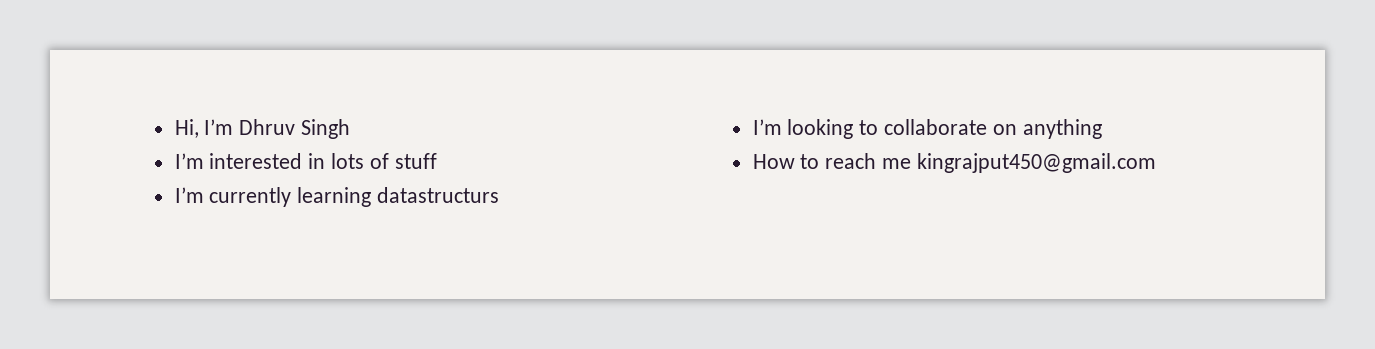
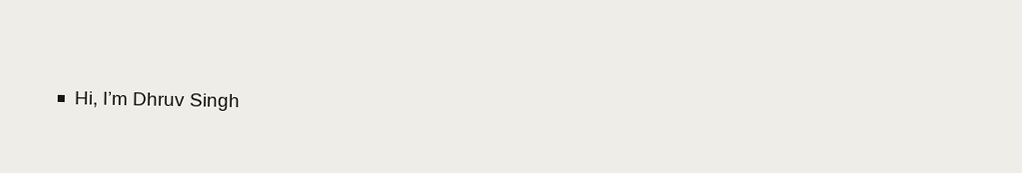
- I’m interested in lots of stuff
- I’m currently learning datastructurs
- I’m looking to collaborate on anything
- How to reach me kingrajput450@gmail.com

